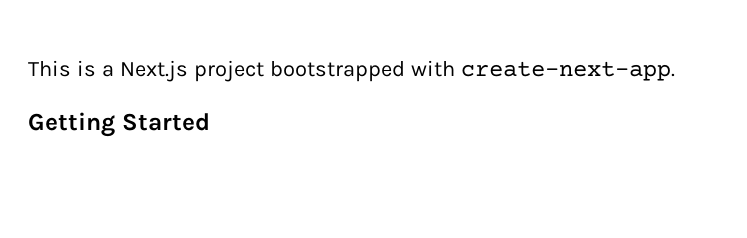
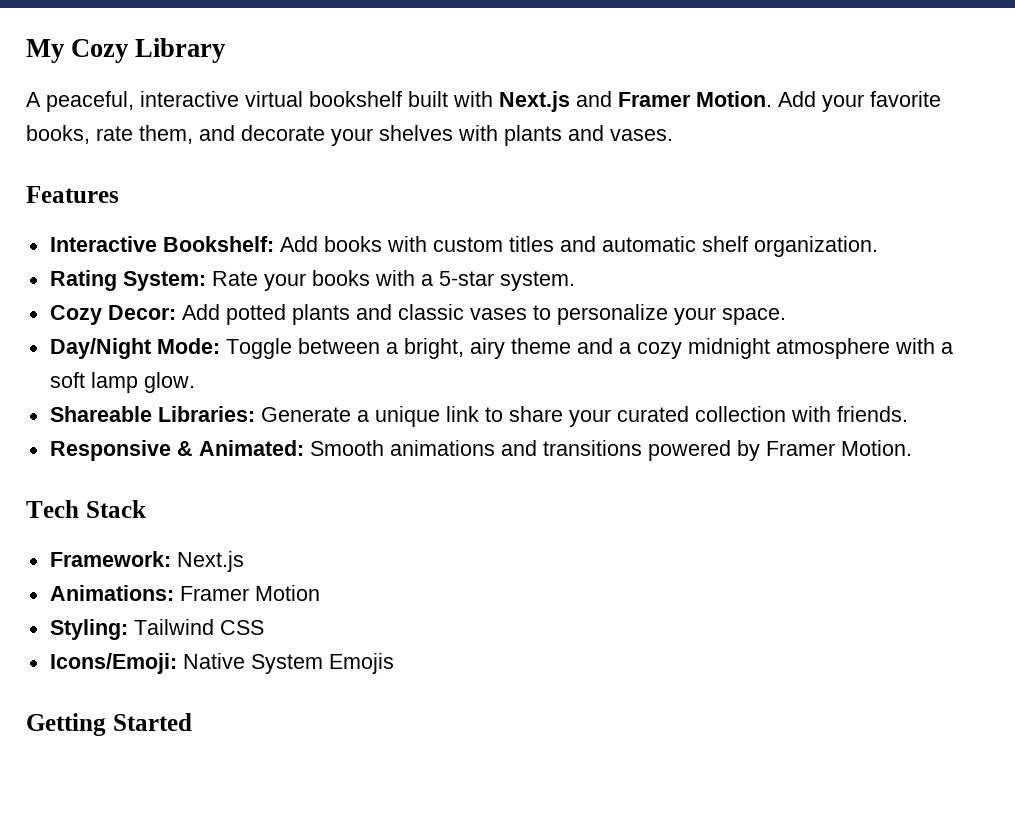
- This is a Next.js project bootstrapped with create-next-app.
+ My Cozy Library
+ A peaceful, interactive virtual bookshelf built with Next.js and Framer Motion. Add your favorite books, rate them, and decorate your shelves with plants and vases.
+ Features
+ Interactive Bookshelf: Add books with custom titles and automatic shelf organization.
+ Rating System: Rate your books with a 5-star system.
+ Cozy Decor: Add potted plants and classic vases to personalize your space.
+ Day/Night Mode: Toggle between a bright, airy theme and a cozy midnight atmosphere with a soft lamp glow.
+ Shareable Libraries: Generate a unique link to share your curated collection with friends.
+ Responsive & Animated: Smooth animations and transitions powered by Framer Motion.
+ Tech Stack
+ Framework: Next.js
+ Animations: Framer Motion
+ Styling: Tailwind CSS
+ Icons/Emoji: Native System Emojis

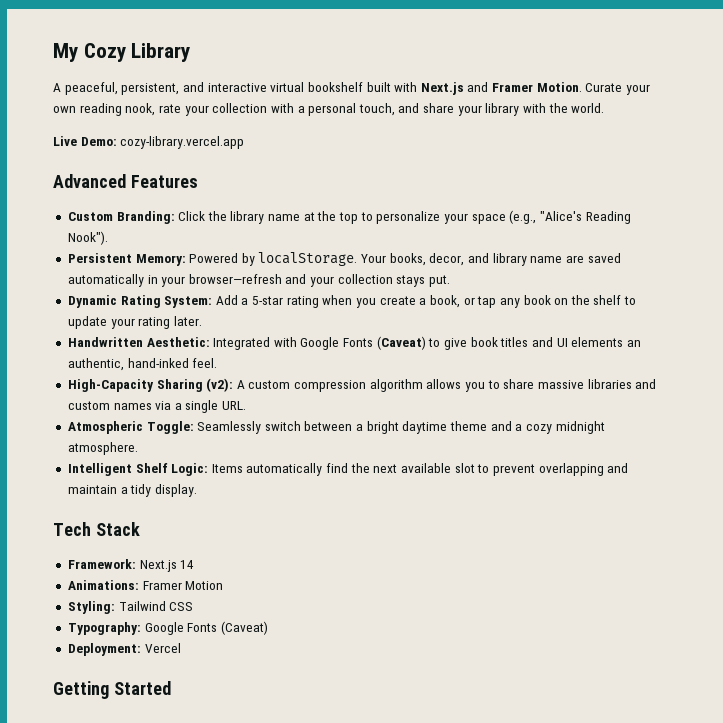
- A peaceful, interactive virtual bookshelf built with Next.js and Framer Motion.
+ A peaceful, persistent, and interactive virtual bookshelf built with Next.js and Framer Motion.
- Add your favorite books, rate them, and decorate your shelves with plants and vases.
- Features
- Interactive Bookshelf: Add books with custom titles and automatic shelf organization.
- Rating System: Rate your books with a 5-star system.
- Cozy Decor: Add potted plants and classic vases to personalize your space.
- Day/Night Mode: Toggle between a bright, airy theme and a cozy midnight atmosphere with a soft lamp glow.
- Shareable Libraries: Generate a unique link to share your curated collection with friends.
- Responsive & Animated: Smooth animations and transitions powered by Framer Motion.
+ Curate your own reading nook, rate your collection with a personal touch, and share your library with the world.
+ Live Demo: cozy-library.vercel.app
+ Advanced Features
+ Custom Branding: Click the library name at the top to personalize your space (e.g., "Alice's Reading Nook").
+ Persistent Memory: Powered by localStorage. Your books, decor, and library name are saved automatically in your browser—refresh and your collection stays put.
+ Dynamic Rating System: Add a 5-star rating when you create a book, or tap any book on the shelf to update your rating later.
+ Handwritten Aesthetic: Integrated with Google Fonts (Caveat) to give book titles and UI elements an authentic, hand-inked feel.
+ High-Capacity Sharing (v2): A custom compression algorithm allows you to share massive libraries and custom names via a single URL.
+ Atmospheric Toggle: Seamlessly switch between a bright daytime theme and a cozy midnight atmosphere.
+ Intelligent Shelf Logic: Items automatically find the next available slot to prevent overlapping and maintain a tidy display.
- Framework: Next.js
+ Framework: Next.js 14
- Icons/Emoji: Native System Emojis
+ Typography: Google Fonts (Caveat)
+ Deployment: Vercel

